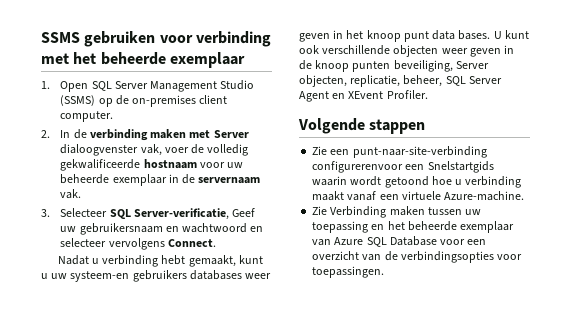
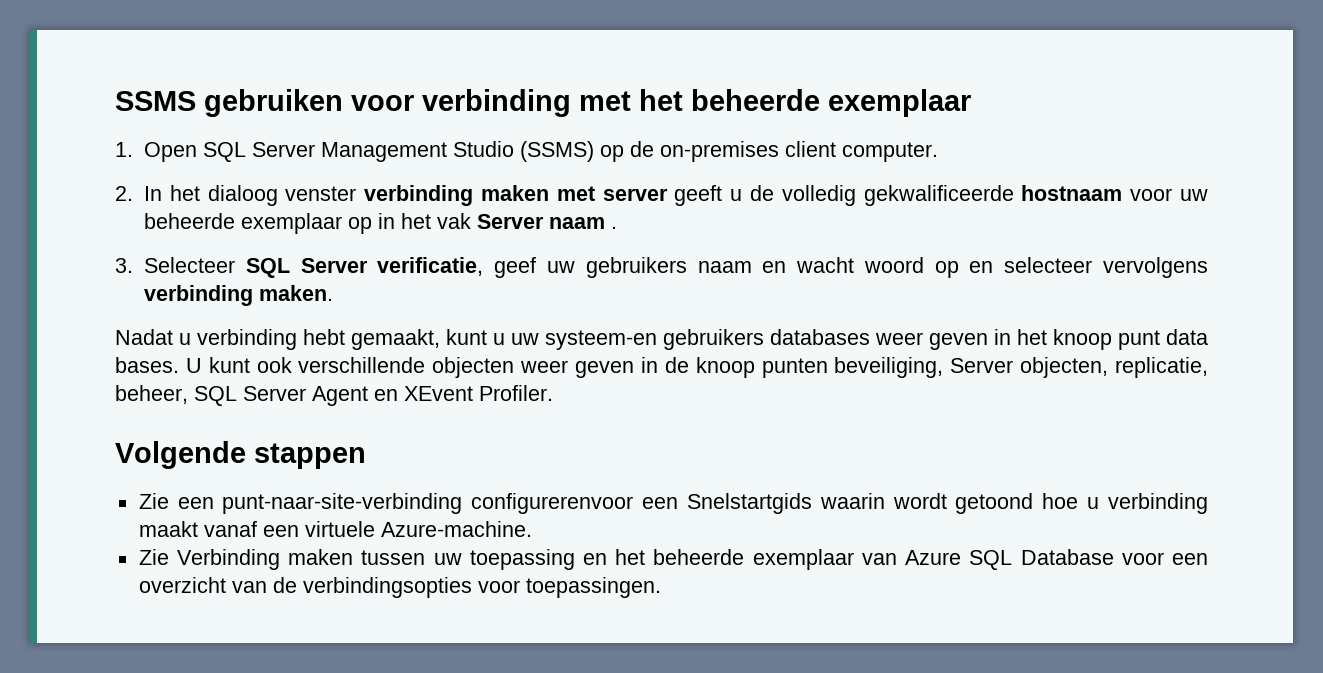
- 2. In de verbinding maken met Server dialoogvenster vak, voer de volledig gekwalificeerde hostnaam voor uw beheerde exemplaar in de servernaam vak.
- 3. Selecteer SQL Server-verificatie, Geef uw gebruikersnaam en wachtwoord en selecteer vervolgens Connect.
+ 2. In het dialoog venster verbinding maken met server geeft u de volledig gekwalificeerde hostnaam voor uw beheerde exemplaar op in het vak Server naam .
+ 3. Selecteer SQL Server verificatie, geef uw gebruikers naam en wacht woord op en selecteer vervolgens verbinding maken.

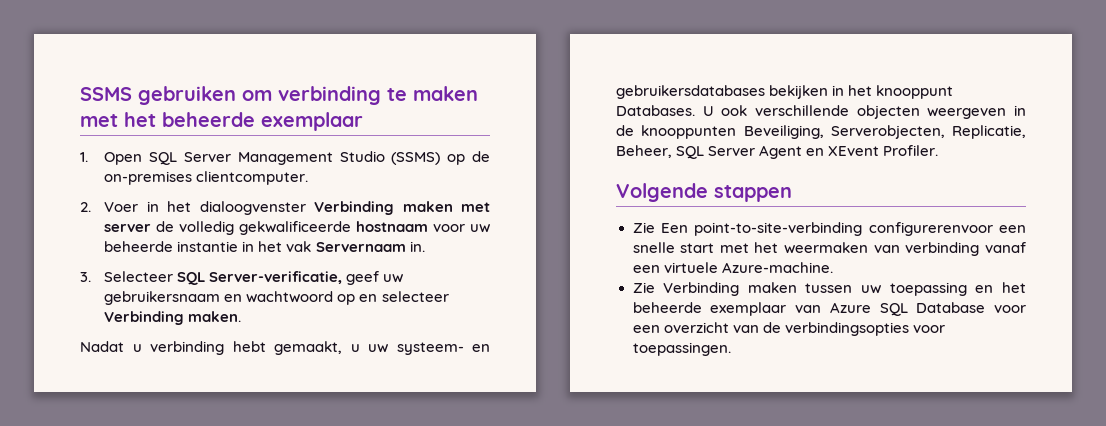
- SSMS gebruiken voor verbinding met het beheerde exemplaar
+ SSMS gebruiken om verbinding te maken met het beheerde exemplaar
- 1. Open SQL Server Management Studio (SSMS) op de on-premises client computer.
+ 1. Open SQL Server Management Studio (SSMS) op de on-premises clientcomputer.
- 2. In het dialoog venster verbinding maken met server geeft u de volledig gekwalificeerde hostnaam voor uw beheerde exemplaar op in het vak Server naam .
+ 2. Voer in het dialoogvenster Verbinding maken met server de volledig gekwalificeerde hostnaam voor uw beheerde instantie in het vak Servernaam in.
- 3. Selecteer SQL Server verificatie, geef uw gebruikers naam en wacht woord op en selecteer vervolgens verbinding maken.
+ 3. Selecteer SQL Server-verificatie, geef uw gebruikersnaam en wachtwoord op en selecteer Verbinding maken.
- Nadat u verbinding hebt gemaakt, kunt u uw systeem-en gebruikers databases weer geven in het knoop punt data bases. U kunt ook verschillende objecten weer geven in de knoop punten beveiliging, Server objecten, replicatie, beheer, SQL Server Agent en XEvent Profiler.
+ Nadat u verbinding hebt gemaakt, u uw systeem- en gebruikersdatabases bekijken in het knooppunt Databases. U ook verschillende objecten weergeven in de knooppunten Beveiliging, Serverobjecten, Replicatie, Beheer, SQL Server Agent en XEvent Profiler.
- Zie een punt-naar-site-verbinding configurerenvoor een Snelstartgids waarin wordt getoond hoe u verbinding maakt vanaf een virtuele Azure-machine.
+ Zie Een point-to-site-verbinding configurerenvoor een snelle start met het weermaken van verbinding vanaf een virtuele Azure-machine.

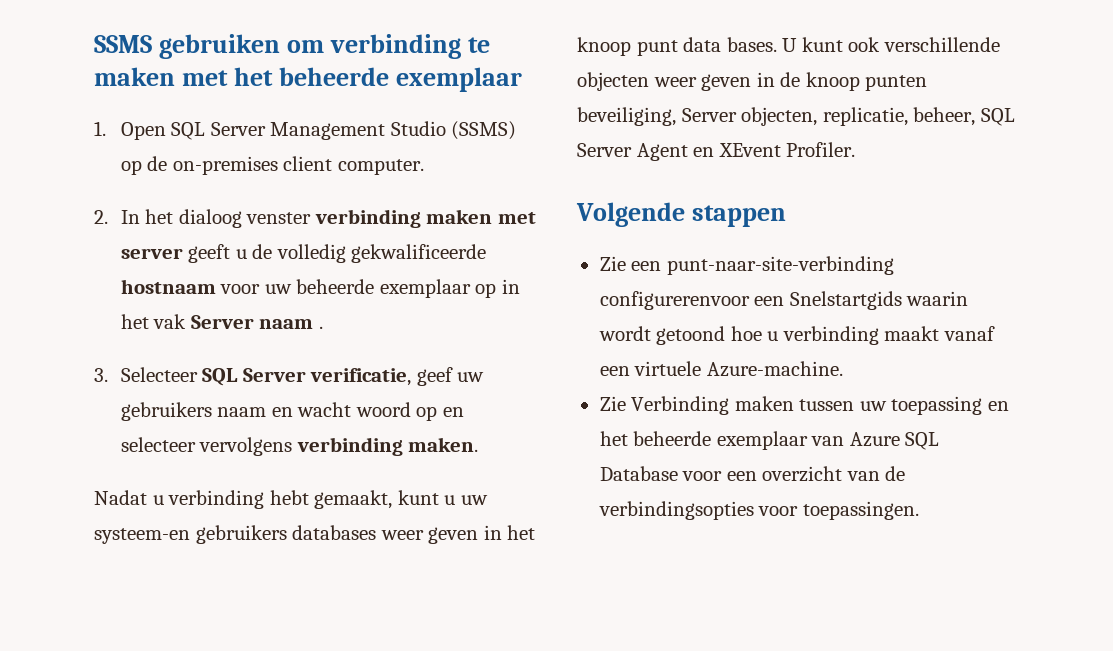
- 1. Open SQL Server Management Studio (SSMS) op de on-premises clientcomputer.
+ 1. Open SQL Server Management Studio (SSMS) op de on-premises client computer.
- 2. Voer in het dialoogvenster Verbinding maken met server de volledig gekwalificeerde hostnaam voor uw beheerde instantie in het vak Servernaam in.
+ 2. In het dialoog venster verbinding maken met server geeft u de volledig gekwalificeerde hostnaam voor uw beheerde exemplaar op in het vak Server naam .
- 3. Selecteer SQL Server-verificatie, geef uw gebruikersnaam en wachtwoord op en selecteer Verbinding maken.
+ 3. Selecteer SQL Server verificatie, geef uw gebruikers naam en wacht woord op en selecteer vervolgens verbinding maken.
- Nadat u verbinding hebt gemaakt, u uw systeem- en gebruikersdatabases bekijken in het knooppunt Databases. U ook verschillende objecten weergeven in de knooppunten Beveiliging, Serverobjecten, Replicatie, Beheer, SQL Server Agent en XEvent Profiler.
+ Nadat u verbinding hebt gemaakt, kunt u uw systeem-en gebruikers databases weer geven in het knoop punt data bases. U kunt ook verschillende objecten weer geven in de knoop punten beveiliging, Server objecten, replicatie, beheer, SQL Server Agent en XEvent Profiler.
- Zie Een point-to-site-verbinding configurerenvoor een snelle start met het weermaken van verbinding vanaf een virtuele Azure-machine.
+ Zie een punt-naar-site-verbinding configurerenvoor een Snelstartgids waarin wordt getoond hoe u verbinding maakt vanaf een virtuele Azure-machine.

